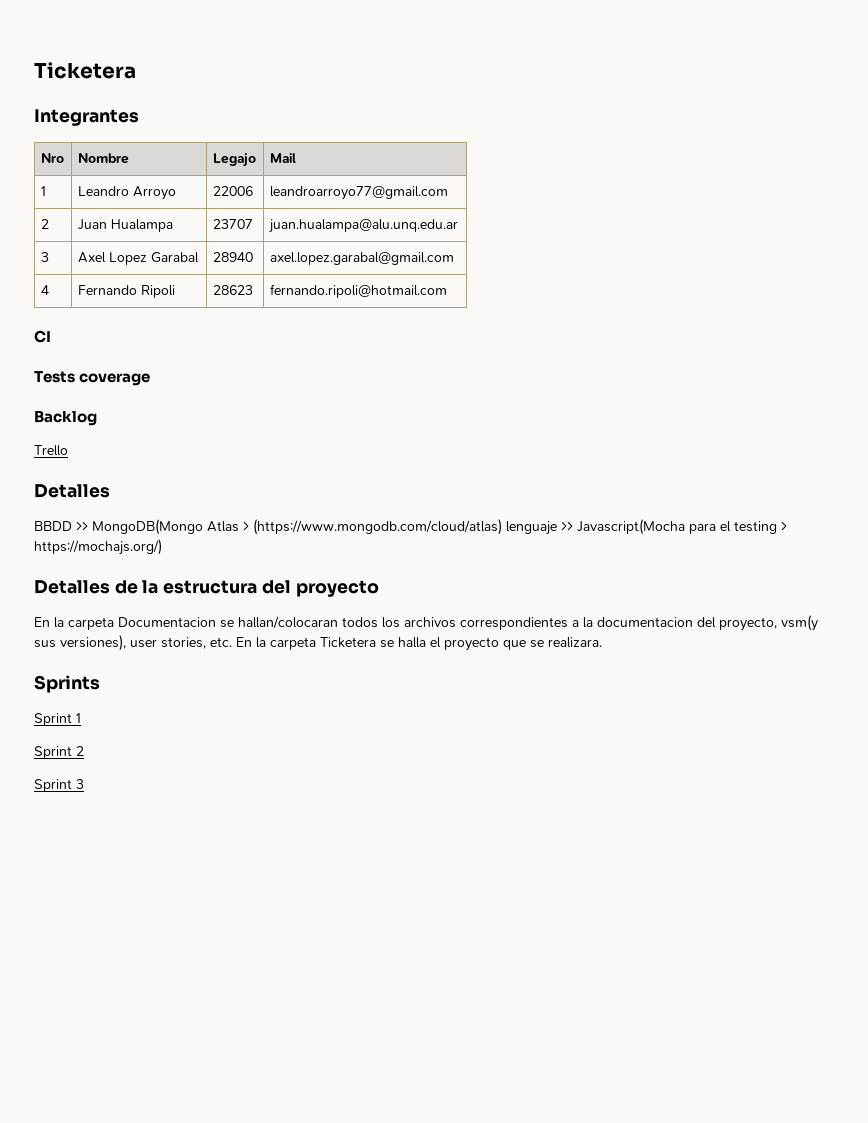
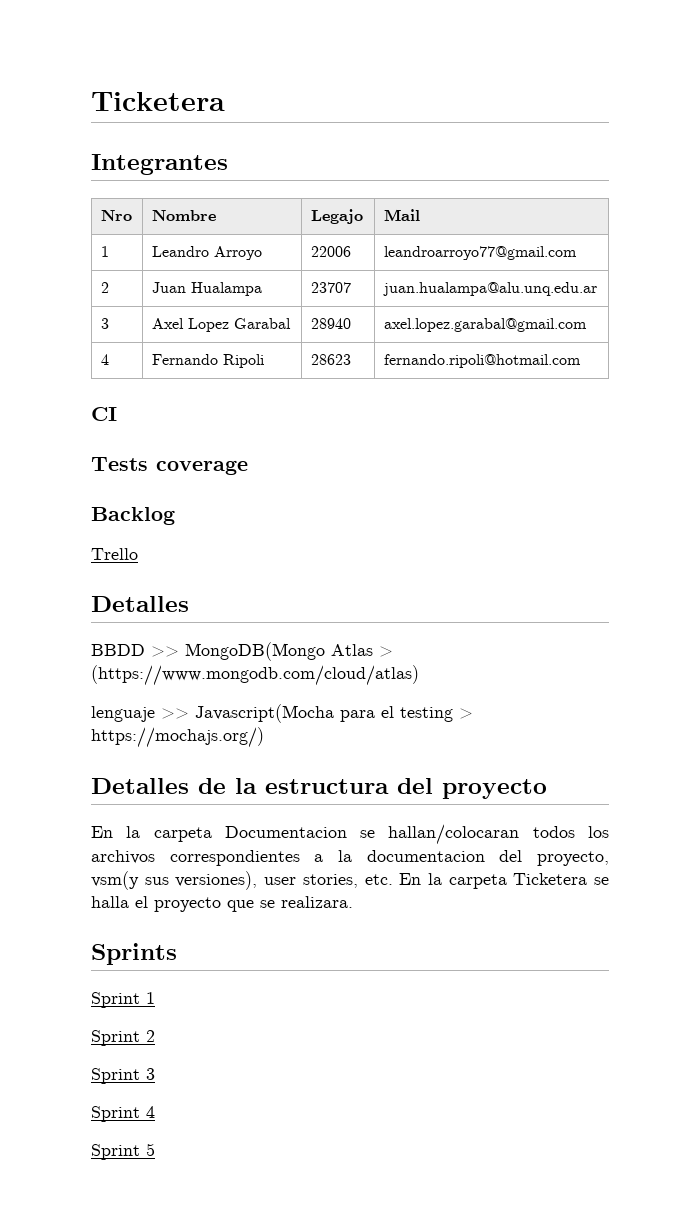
- BBDD >> MongoDB(Mongo Atlas > (https://www.mongodb.com/cloud/atlas) lenguaje >> Javascript(Mocha para el testing > https://mochajs.org/)
+ BBDD >> MongoDB(Mongo Atlas > (https://www.mongodb.com/cloud/atlas)
+ lenguaje >> Javascript(Mocha para el testing > https://mochajs.org/)
+ Sprint 4
+ Sprint 5

